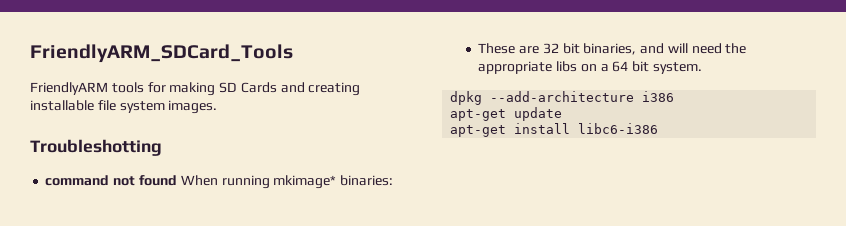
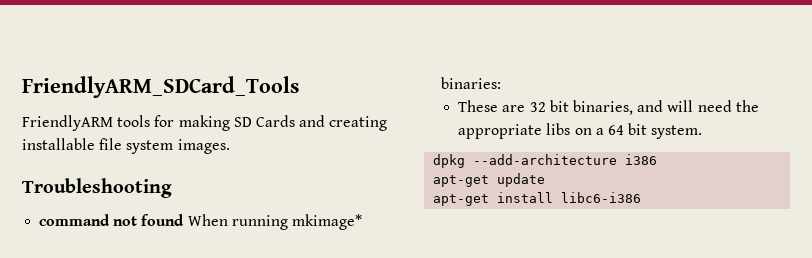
- Troubleshotting
+ Troubleshooting

